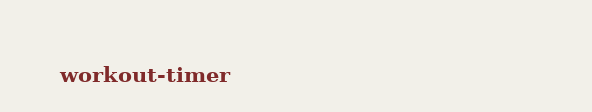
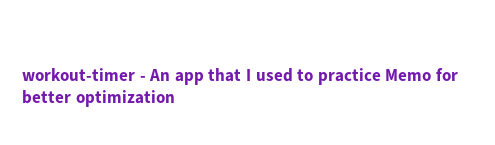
- workout-timer
+ workout-timer - An app that I used to practice Memo for better optimization

